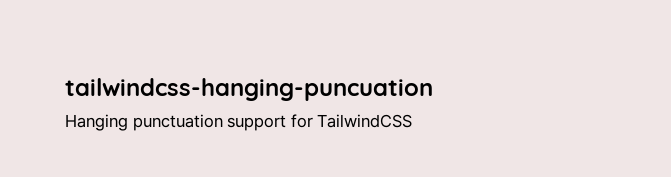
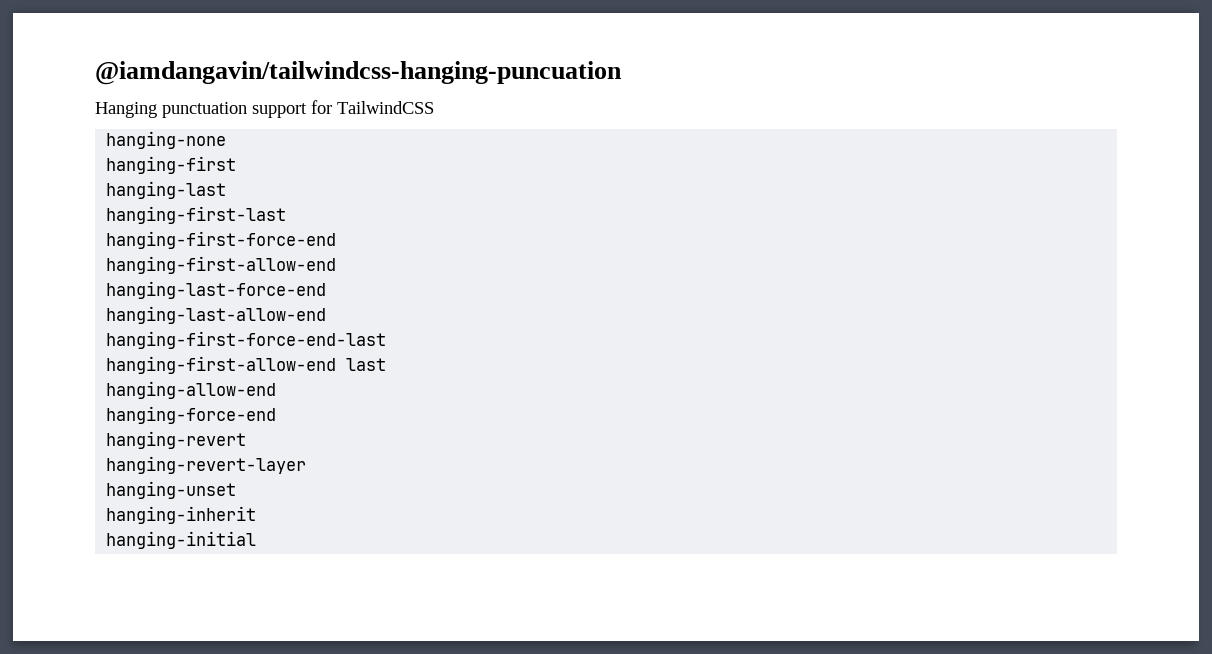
- tailwindcss-hanging-puncuation
+ @iamdangavin/tailwindcss-hanging-puncuation
+ hanging-none
+ hanging-first
+ hanging-last
+ hanging-first-last
+ hanging-first-force-end
+ hanging-first-allow-end
+ hanging-last-force-end
+ hanging-last-allow-end
+ hanging-first-force-end-last
+ hanging-first-allow-end last
+ hanging-allow-end
+ hanging-force-end
+ hanging-revert
+ hanging-revert-layer
+ hanging-unset
+ hanging-inherit
+ hanging-initial

